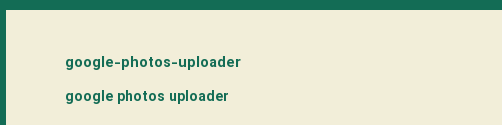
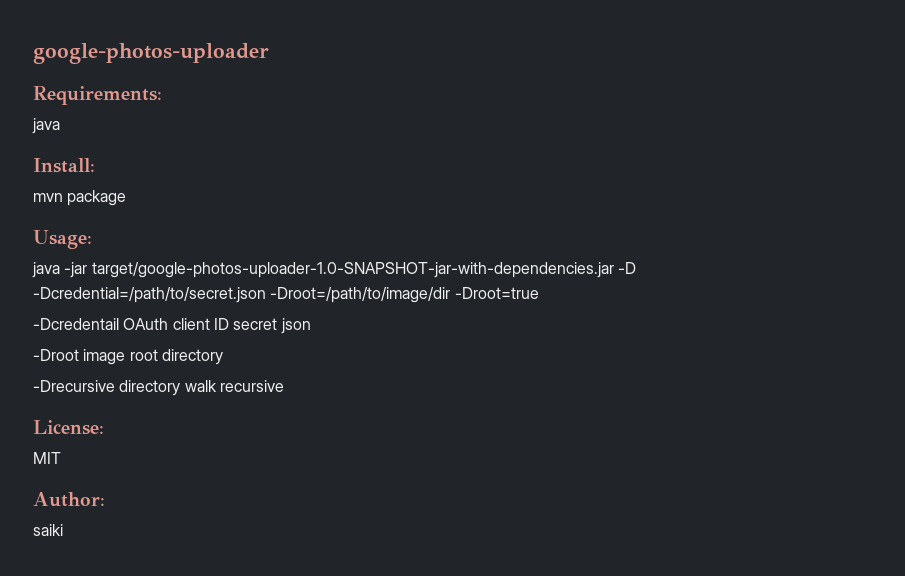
- google photos uploader
+ Requirements:
+ java
+ Install:
+ mvn package
+ Usage:
+ java -jar target/google-photos-uploader-1.0-SNAPSHOT-jar-with-dependencies.jar -D -Dcredential=/path/to/secret.json -Droot=/path/to/image/dir -Droot=true
+ -Dcredentail OAuth client ID secret json
+ -Droot image root directory
+ -Drecursive directory walk recursive
+ License:
+ MIT
+ Author:
+ saiki

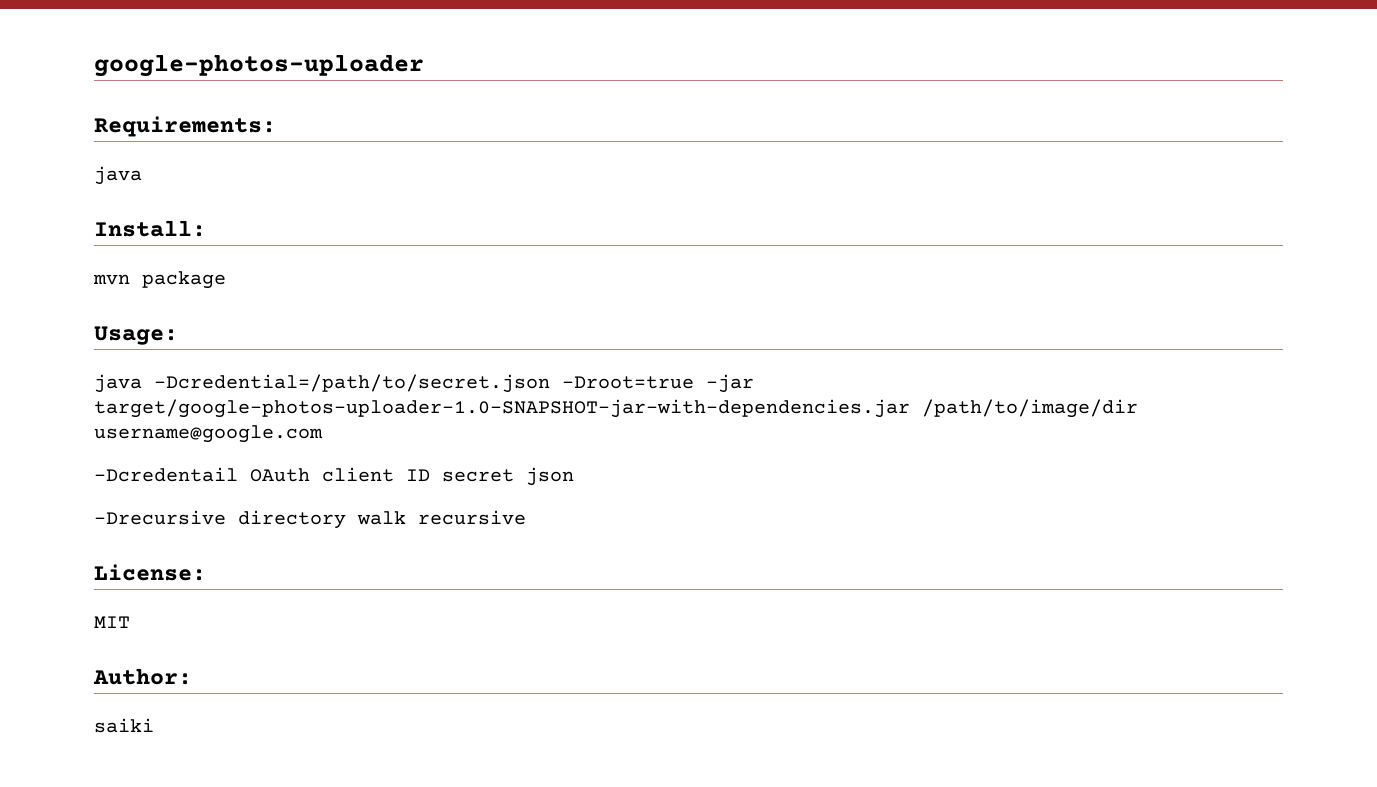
- java -jar target/google-photos-uploader-1.0-SNAPSHOT-jar-with-dependencies.jar -D -Dcredential=/path/to/secret.json -Droot=/path/to/image/dir -Droot=true
+ java -Dcredential=/path/to/secret.json -Droot=true -jar target/google-photos-uploader-1.0-SNAPSHOT-jar-with-dependencies.jar /path/to/image/dir username@google.com
- -Droot image root directory

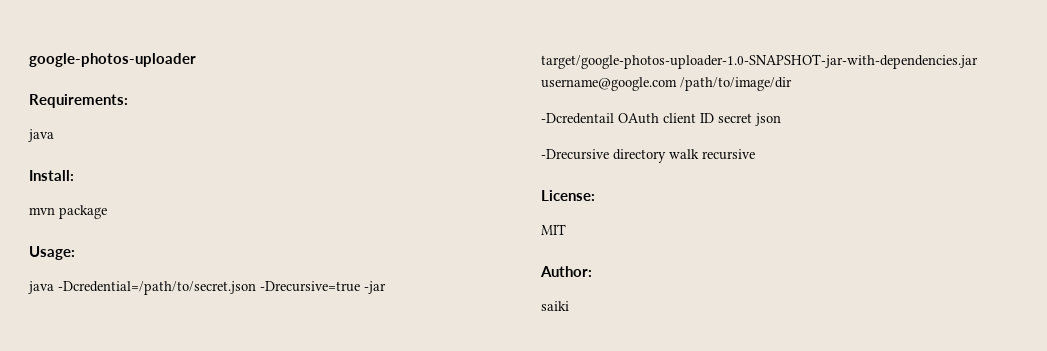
- java -Dcredential=/path/to/secret.json -Droot=true -jar target/google-photos-uploader-1.0-SNAPSHOT-jar-with-dependencies.jar /path/to/image/dir username@google.com
+ java -Dcredential=/path/to/secret.json -Drecursive=true -jar target/google-photos-uploader-1.0-SNAPSHOT-jar-with-dependencies.jar username@google.com /path/to/image/dir

